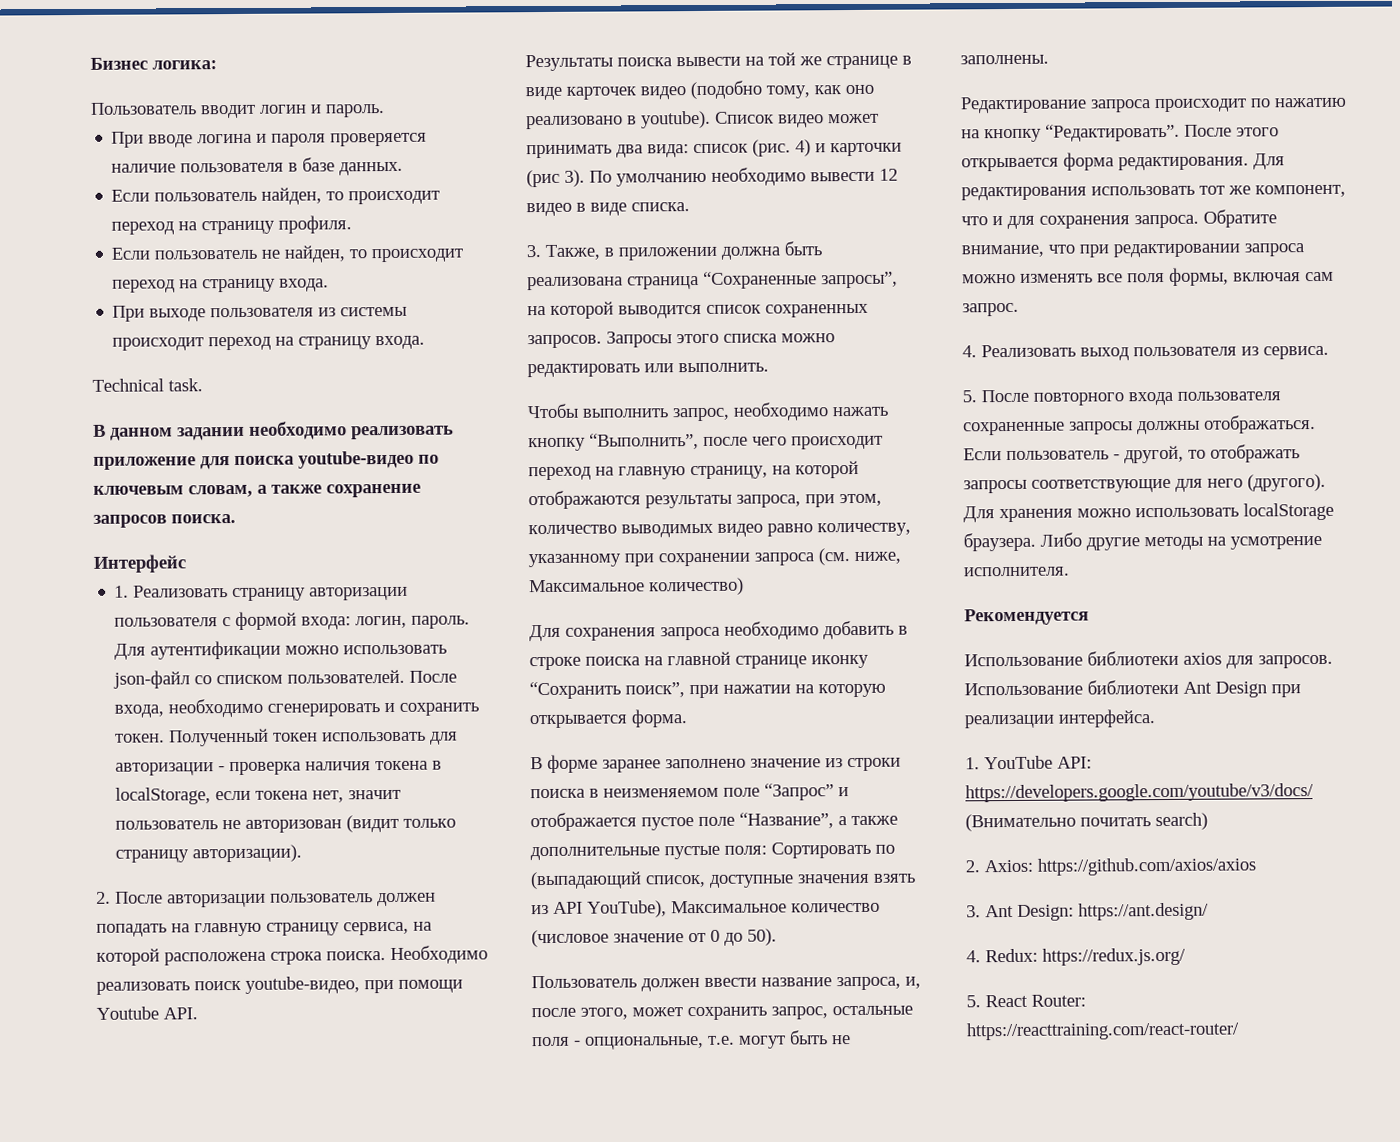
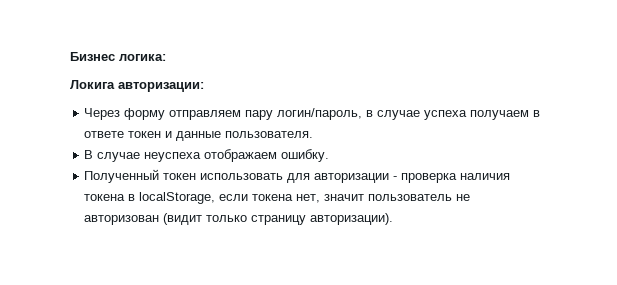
- Пользователь вводит логин и пароль.
- При вводе логина и пароля проверяется наличие пользователя в базе данных.
- Если пользователь найден, то происходит переход на страницу профиля.
- Если пользователь не найден, то происходит переход на страницу входа.
- При выходе пользователя из системы происходит переход на страницу входа.
- Technical task.
- В данном задании необходимо реализовать приложение для поиска youtube-видео по ключевым словам, а также сохранение запросов поиска.
- Интерфейс
- 1. Реализовать страницу авторизации пользователя с формой входа: логин, пароль. Для аутентификации можно использовать json-файл со списком пользователей. После входа, необходимо сгенерировать и сохранить токен. Полученный токен использовать для авторизации - проверка наличия токена в localStorage, если токена нет, значит пользователь не авторизован (видит только страницу авторизации).
+ Локига авторизации:
+ Через форму отправляем пару логин/пароль, в случае успеха получаем в ответе токен и данные пользователя.
+ В случае неуспеха отображаем ошибку.
+ Полученный токен использовать для авторизации - проверка наличия токена в localStorage, если токена нет, значит пользователь не авторизован (видит только страницу авторизации).
- 2. После авторизации пользователь должен попадать на главную страницу сервиса, на которой расположена строка поиска. Необходимо реализовать поиск youtube-видео, при помощи Youtube API.
- Результаты поиска вывести на той же странице в виде карточек видео (подобно тому, как оно реализовано в youtube). Список видео может принимать два вида: список (рис. 4) и карточки (рис 3). По умолчанию необходимо вывести 12 видео в виде списка.
- 3. Также, в приложении должна быть реализована страница “Сохраненные запросы”, на которой выводится список сохраненных запросов. Запросы этого списка можно редактировать или выполнить.
- Чтобы выполнить запрос, необходимо нажать кнопку “Выполнить”, после чего происходит переход на главную страницу, на которой отображаются результаты запроса, при этом, количество выводимых видео равно количеству, указанному при сохранении запроса (см. ниже, Максимальное количество)
- Для сохранения запроса необходимо добавить в строке поиска на главной странице иконку “Сохранить поиск”, при нажатии на которую открывается форма.
- В форме заранее заполнено значение из строки поиска в неизменяемом поле “Запрос” и отображается пустое поле “Название”, а также дополнительные пустые поля: Сортировать по (выпадающий список, доступные значения взять из API YouTube), Максимальное количество (числовое значение от 0 до 50).
- Пользователь должен ввести название запроса, и, после этого, может сохранить запрос, остальные поля - опциональные, т.е. могут быть не заполнены.
- Редактирование запроса происходит по нажатию на кнопку “Редактировать”. После этого открывается форма редактирования. Для редактирования использовать тот же компонент, что и для сохранения запроса. Обратите внимание, что при редактировании запроса можно изменять все поля формы, включая сам запрос.
- 4. Реализовать выход пользователя из сервиса.
- 5. После повторного входа пользователя сохраненные запросы должны отображаться. Если пользователь - другой, то отображать запросы соответствующие для него (другого). Для хранения можно использовать localStorage браузера. Либо другие методы на усмотрение исполнителя.
- Рекомендуется
- Использование библиотеки axios для запросов. Использование библиотеки Ant Design при реализации интерфейса.
- 1. YouTube API: https://developers.google.com/youtube/v3/docs/ (Внимательно почитать search)
- 2. Axios: https://github.com/axios/axios
- 3. Ant Design: https://ant.design/
- 4. Redux: https://redux.js.org/
- 5. React Router: https://reacttraining.com/react-router/

